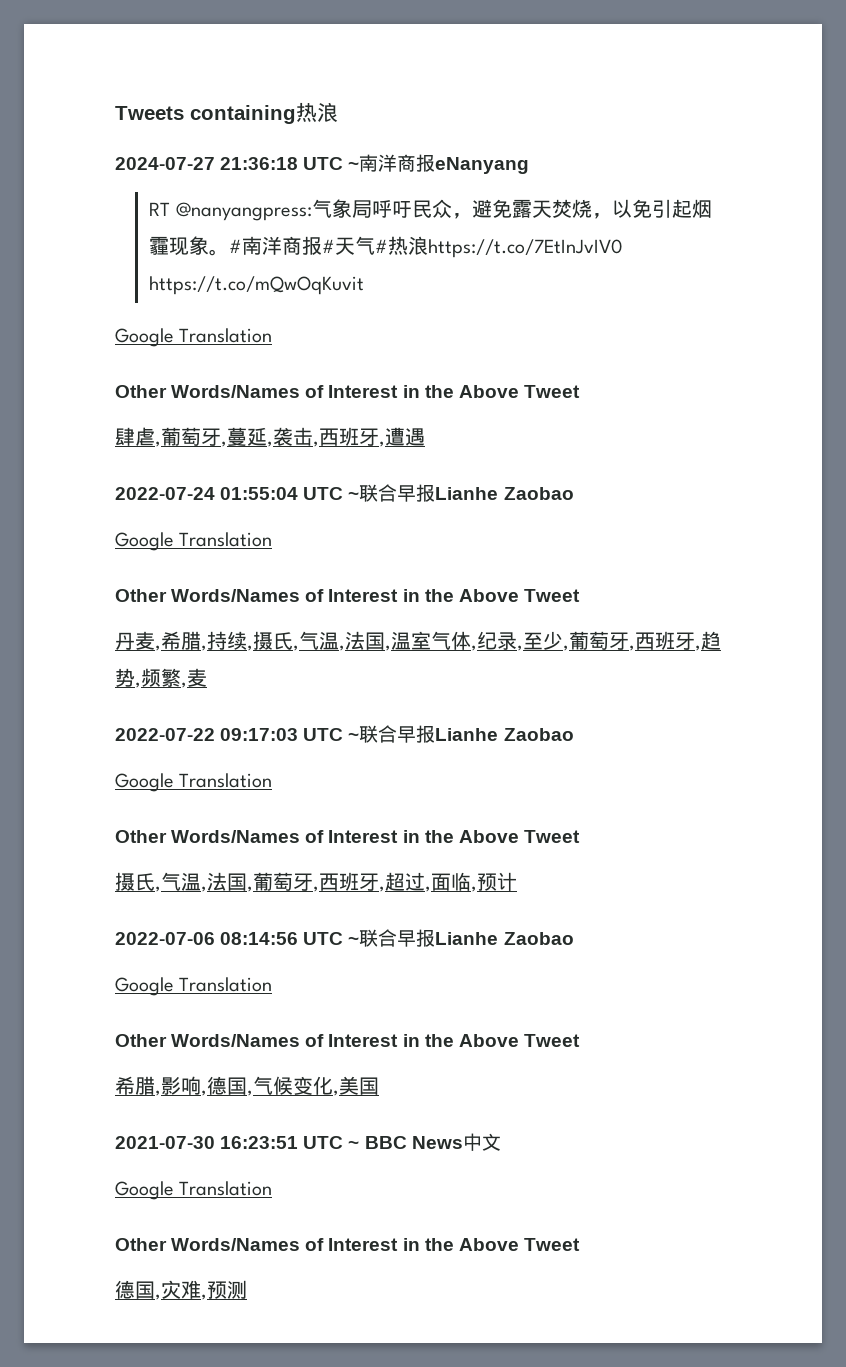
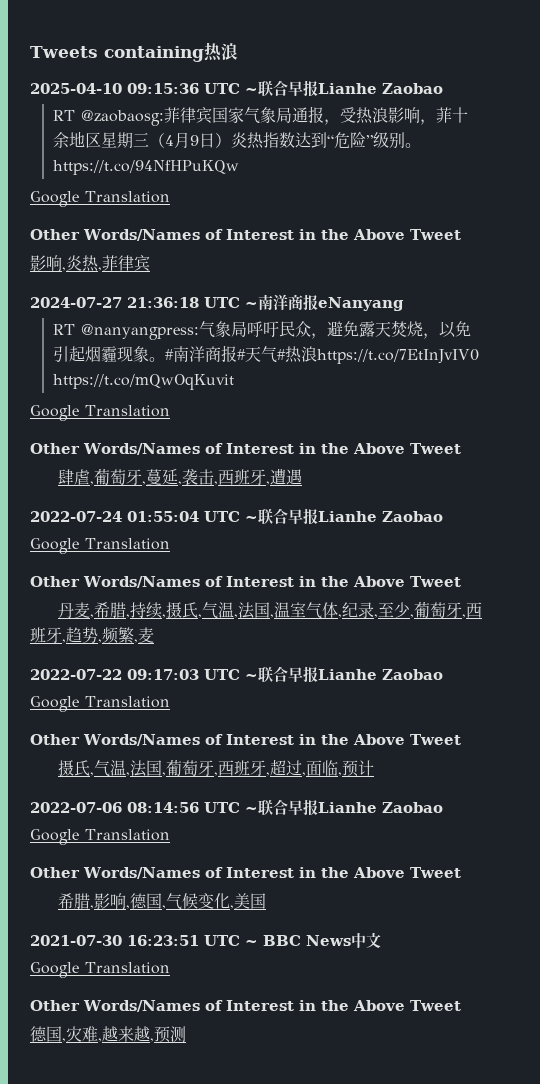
+ 2025-04-10 09:15:36 UTC ~联合早报Lianhe Zaobao
+ RT @zaobaosg:菲律宾国家气象局通报，受热浪影响，菲十余地区星期三（4月9日）炎热指数达到“危险”级别。https://t.co/94NfHPuKQw
+ Google Translation
+ Other Words/Names of Interest in the Above Tweet
+ 影响,炎热,菲律宾
- 德国,灾难,预测
+ 德国,灾难,越来越,预测

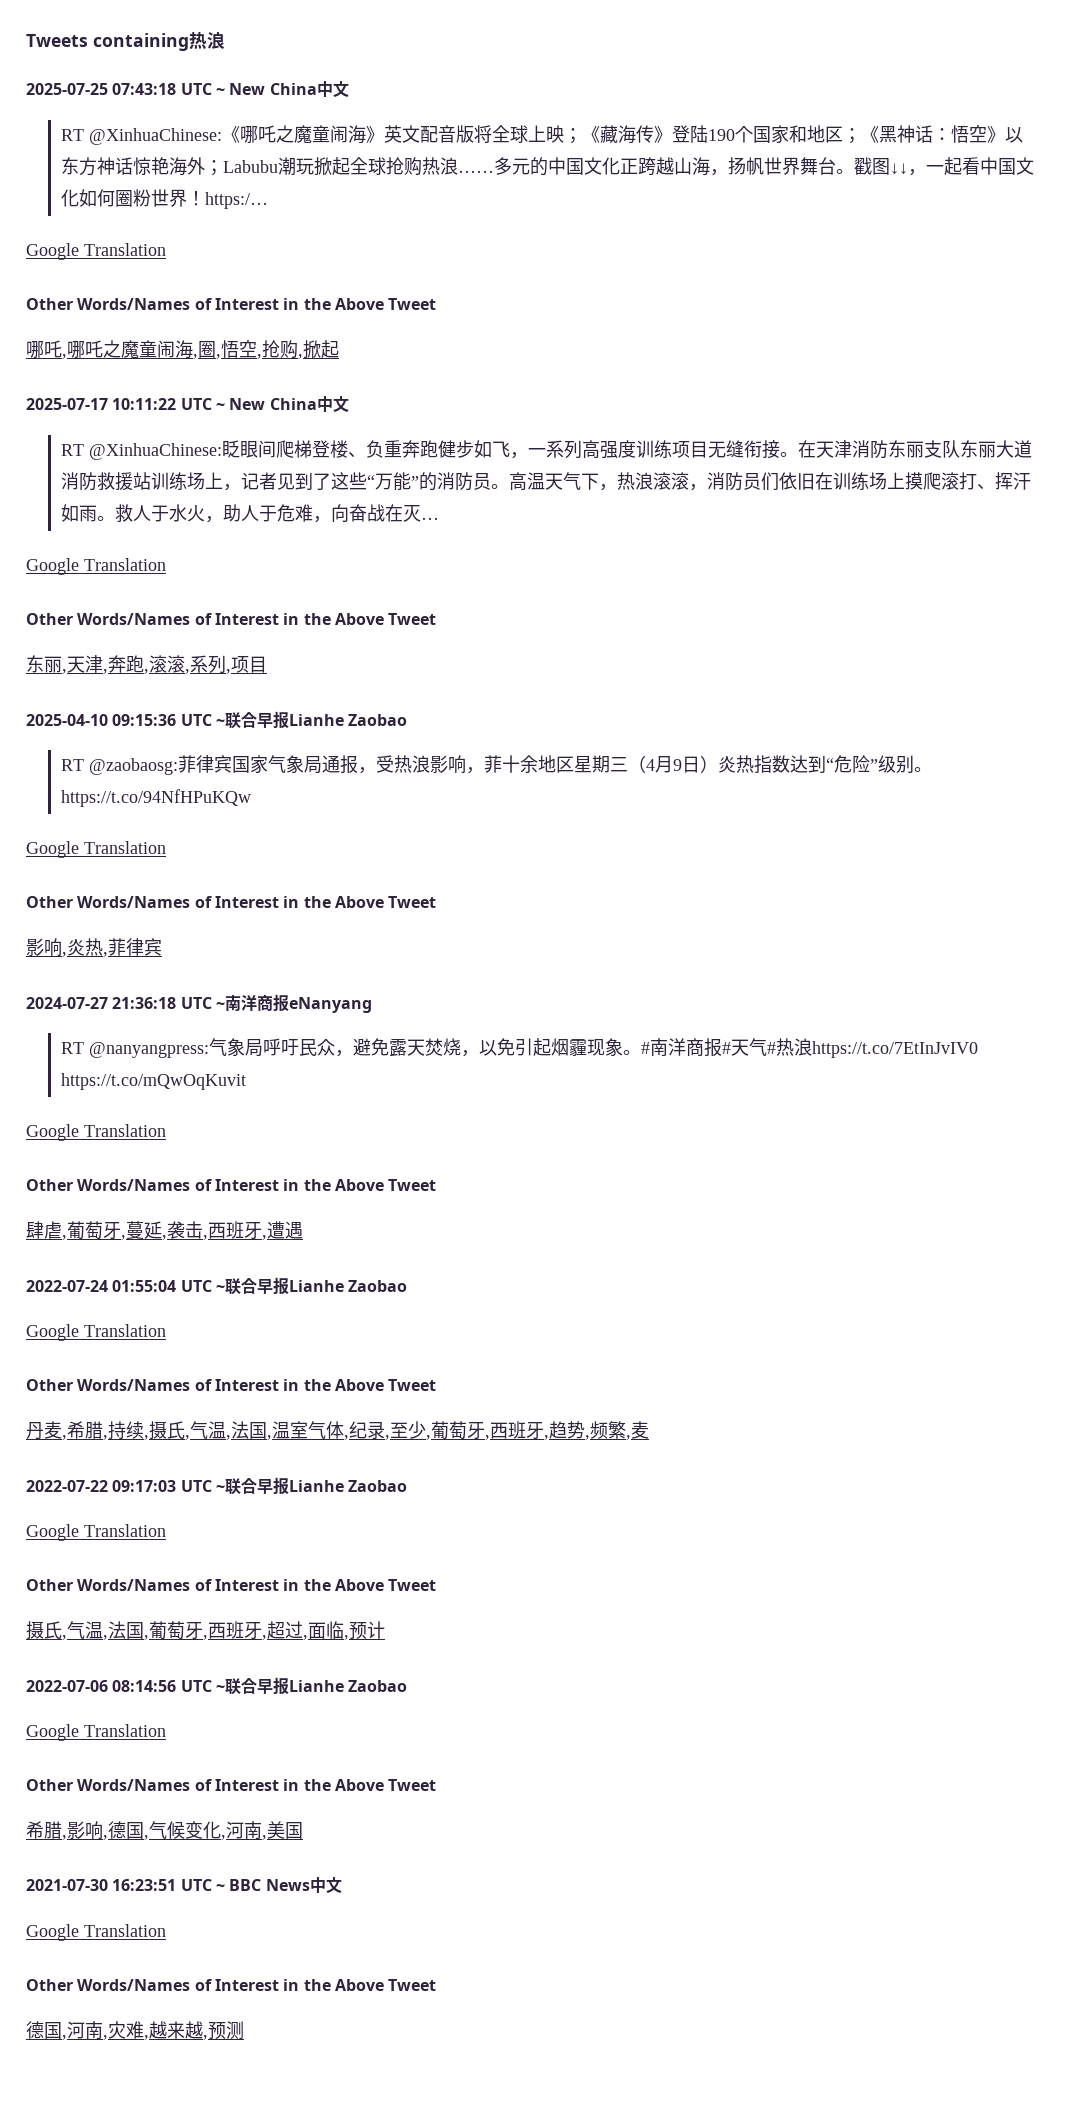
+ 2025-07-25 07:43:18 UTC ~ New China中文
+ RT @XinhuaChinese:《哪吒之魔童闹海》英文配音版将全球上映；《藏海传》登陆190个国家和地区；《黑神话：悟空》以东方神话惊艳海外；Labubu潮玩掀起全球抢购热浪……多元的中国文化正跨越山海，扬帆世界舞台。戳图↓↓，一起看中国文化如何圈粉世界！https:/…
+ Google Translation
+ Other Words/Names of Interest in the Above Tweet
+ 哪吒,哪吒之魔童闹海,圈,悟空,抢购,掀起
+ 2025-07-17 10:11:22 UTC ~ New China中文
+ RT @XinhuaChinese:眨眼间爬梯登楼、负重奔跑健步如飞，一系列高强度训练项目无缝衔接。在天津消防东丽支队东丽大道消防救援站训练场上，记者见到了这些“万能”的消防员。高温天气下，热浪滚滚，消防员们依旧在训练场上摸爬滚打、挥汗如雨。救人于水火，助人于危难，向奋战在灭…
+ Google Translation
+ Other Words/Names of Interest in the Above Tweet
+ 东丽,天津,奔跑,滚滚,系列,项目
- 希腊,影响,德国,气候变化,美国
+ 希腊,影响,德国,气候变化,河南,美国
- 德国,灾难,越来越,预测
+ 德国,河南,灾难,越来越,预测

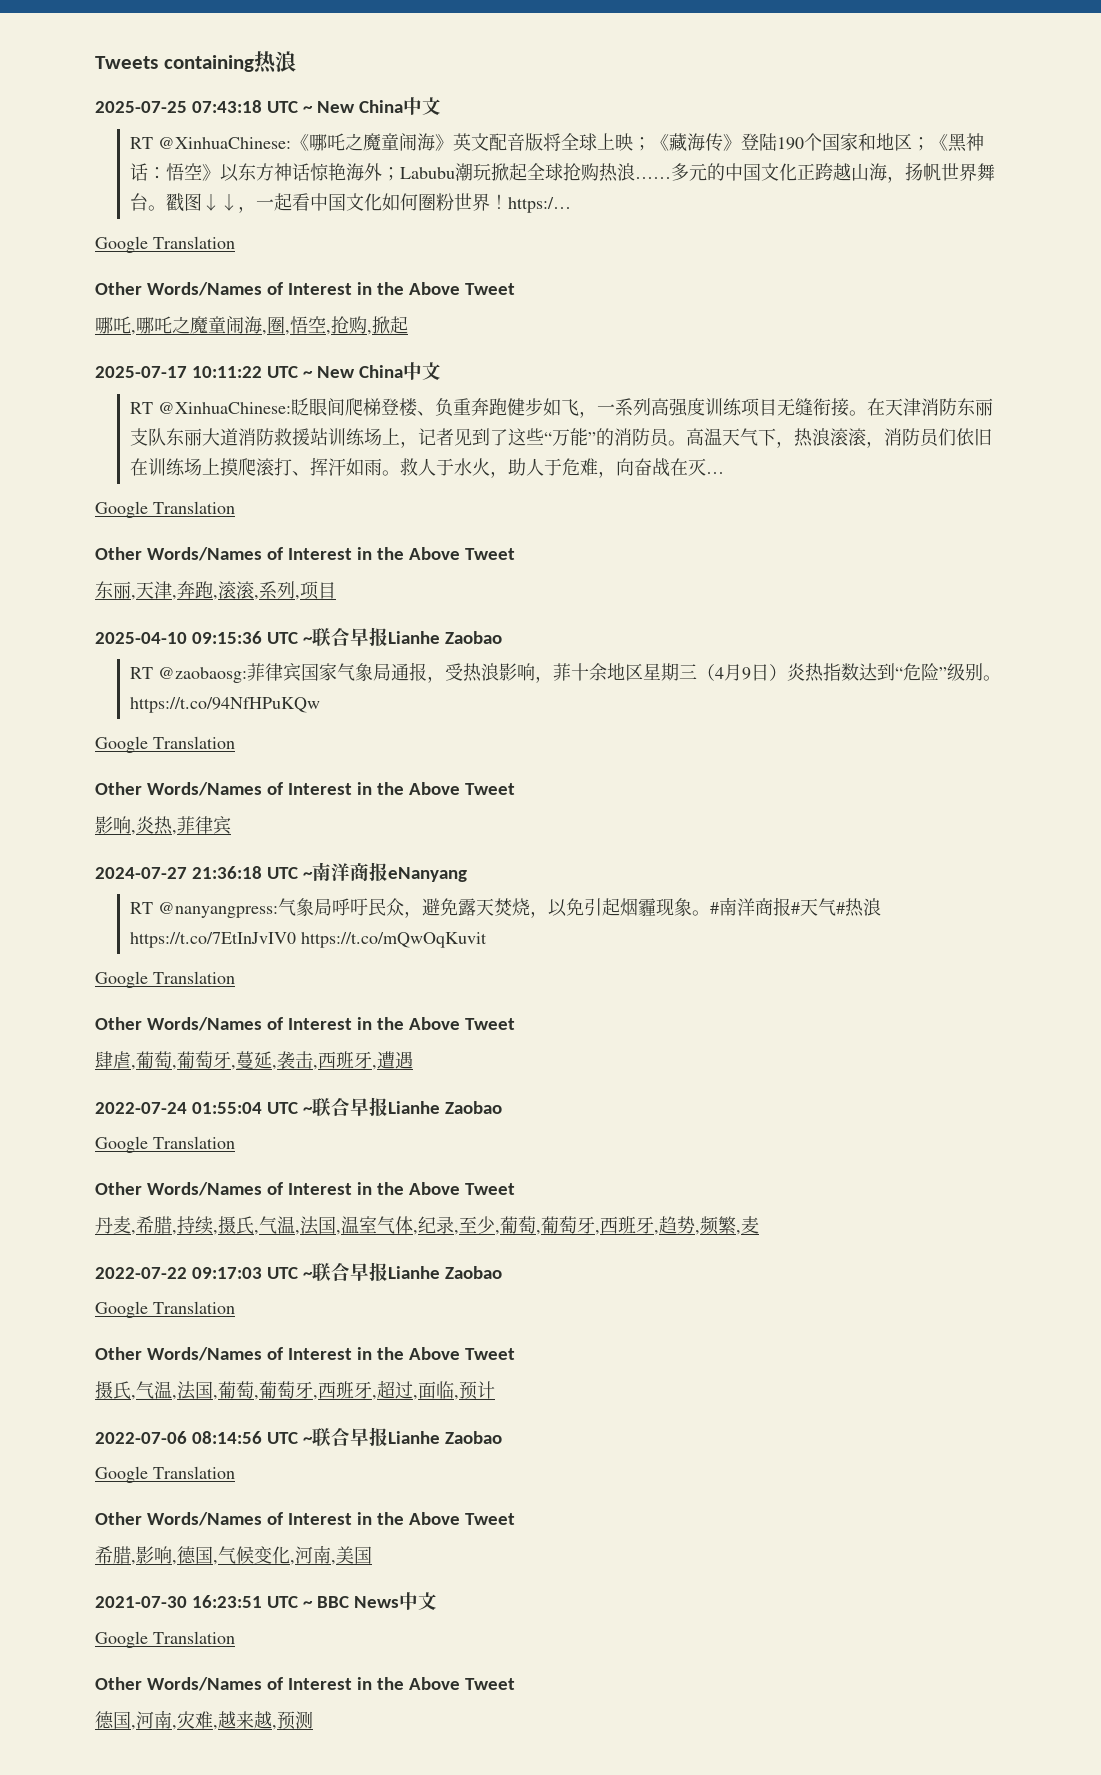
- 肆虐,葡萄牙,蔓延,袭击,西班牙,遭遇
+ 肆虐,葡萄,葡萄牙,蔓延,袭击,西班牙,遭遇
- 丹麦,希腊,持续,摄氏,气温,法国,温室气体,纪录,至少,葡萄牙,西班牙,趋势,频繁,麦
+ 丹麦,希腊,持续,摄氏,气温,法国,温室气体,纪录,至少,葡萄,葡萄牙,西班牙,趋势,频繁,麦
- 摄氏,气温,法国,葡萄牙,西班牙,超过,面临,预计
+ 摄氏,气温,法国,葡萄,葡萄牙,西班牙,超过,面临,预计

